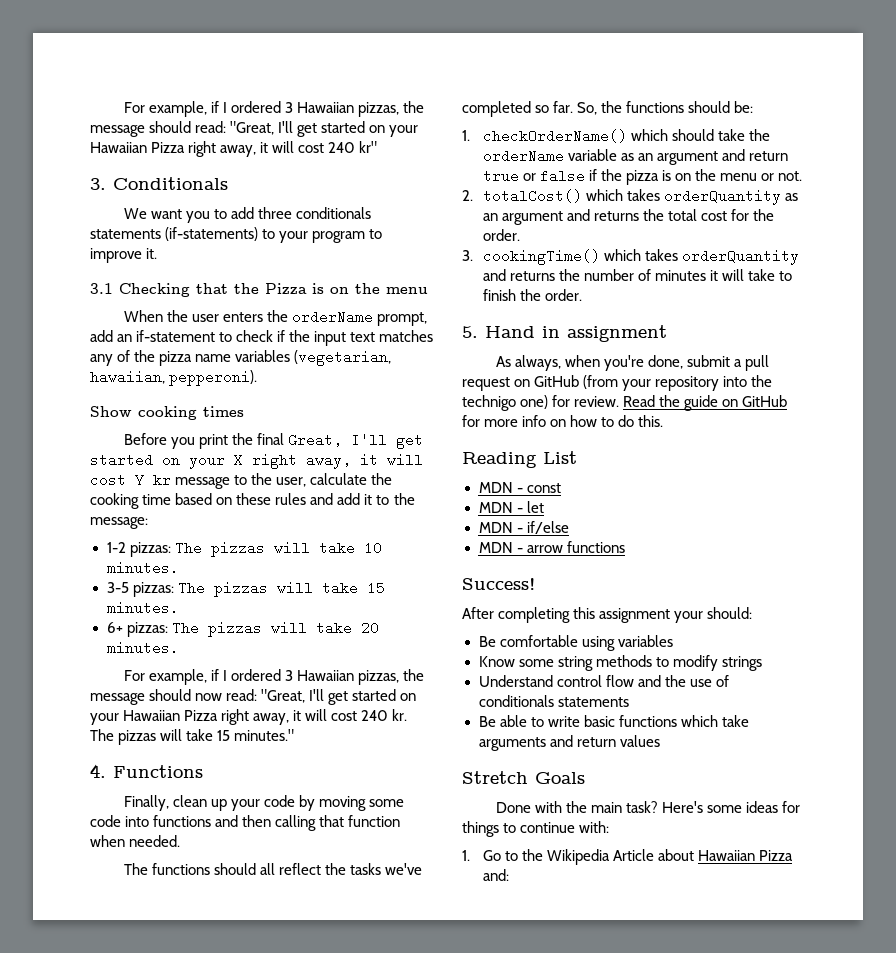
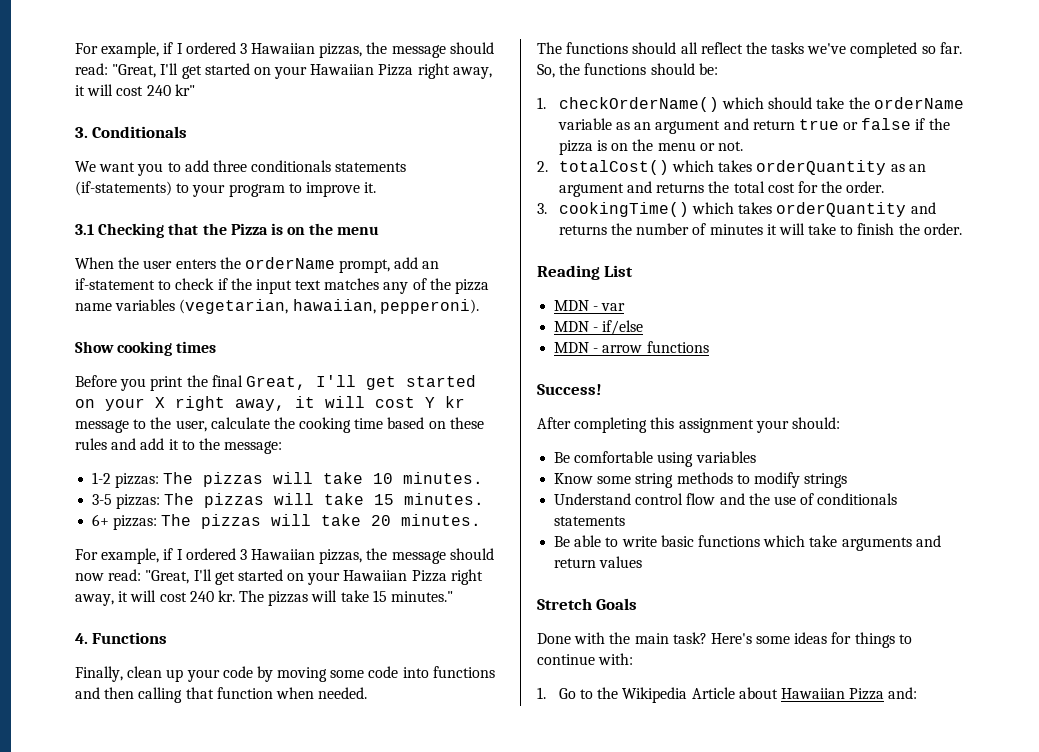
- 5. Hand in assignment
- As always, when you're done, submit a pull request on GitHub (from your repository into the technigo one) for review. Read the guide on GitHub for more info on how to do this.
- MDN - const
- MDN - let
+ MDN - var

